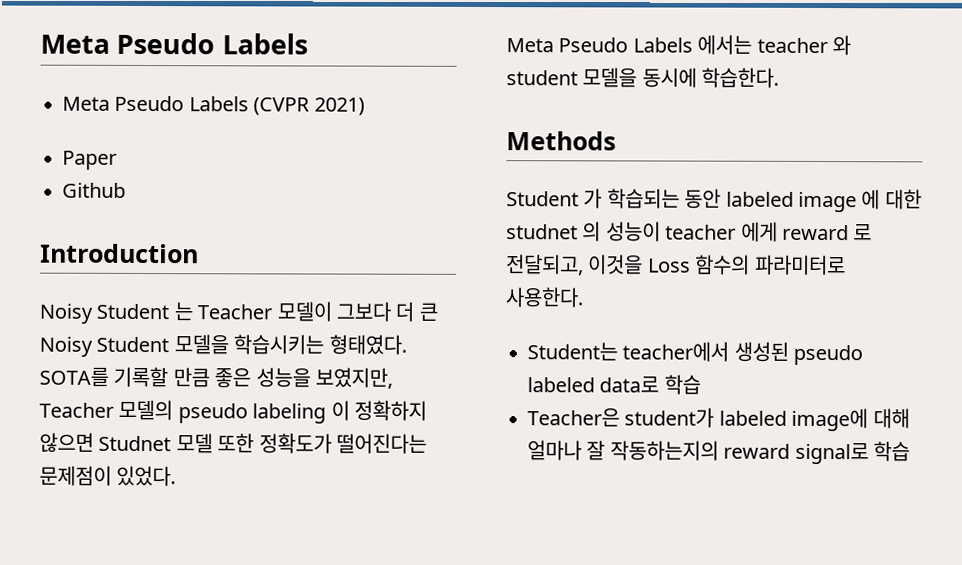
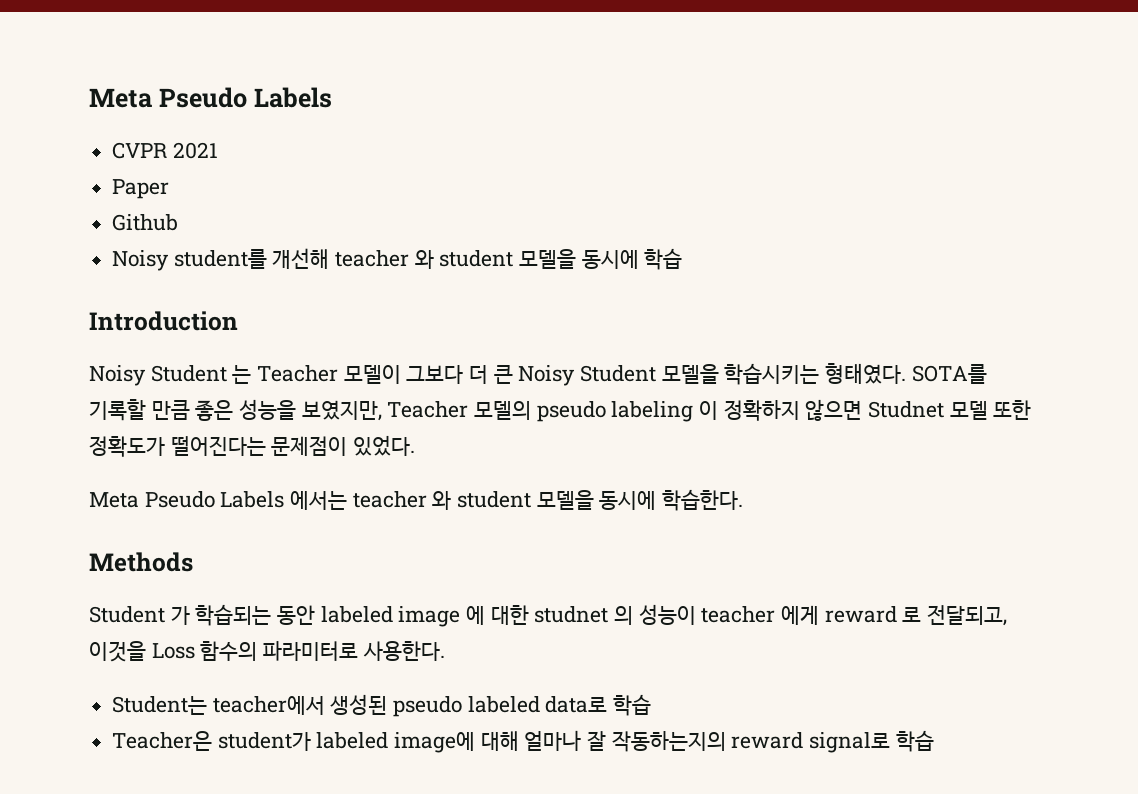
- Meta Pseudo Labels (CVPR 2021)
+ CVPR 2021
  Paper
  Github
+ Noisy student를 개선해 teacher 와 student 모델을 동시에 학습

